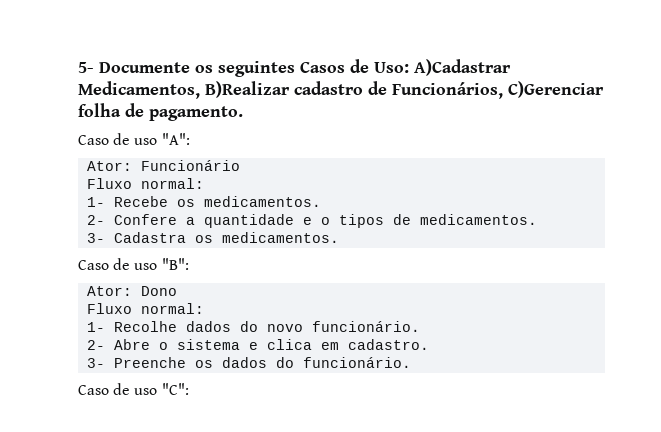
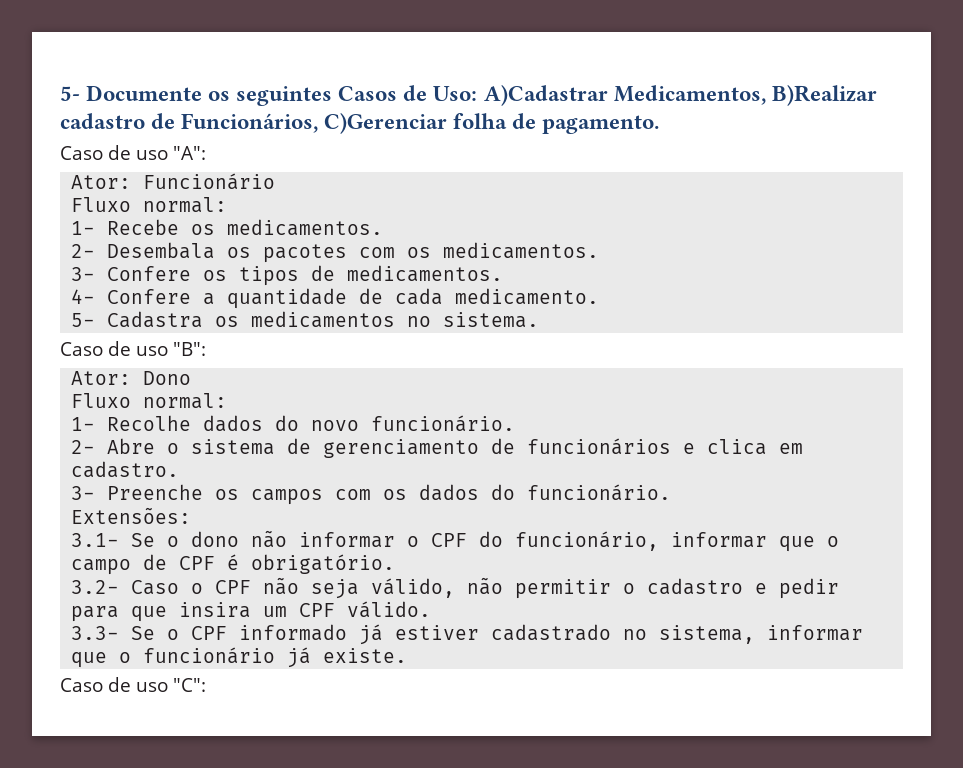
- 2- Confere a quantidade e o tipos de medicamentos.
- 3- Cadastra os medicamentos.
+ 2- Desembala os pacotes com os medicamentos.
+ 3- Confere os tipos de medicamentos.
+ 4- Confere a quantidade de cada medicamento.
+ 5- Cadastra os medicamentos no sistema.
- 2- Abre o sistema e clica em cadastro.
+ 2- Abre o sistema de gerenciamento de funcionários e clica em cadastro.
- 3- Preenche os dados do funcionário.
+ 3- Preenche os campos com os dados do funcionário.
+ Extensões:
+ 3.1- Se o dono não informar o CPF do funcionário, informar que o campo de CPF é obrigatório.
+ 3.2- Caso o CPF não seja válido, não permitir o cadastro e pedir para que insira um CPF válido.
+ 3.3- Se o CPF informado já estiver cadastrado no sistema, informar que o funcionário já existe.

